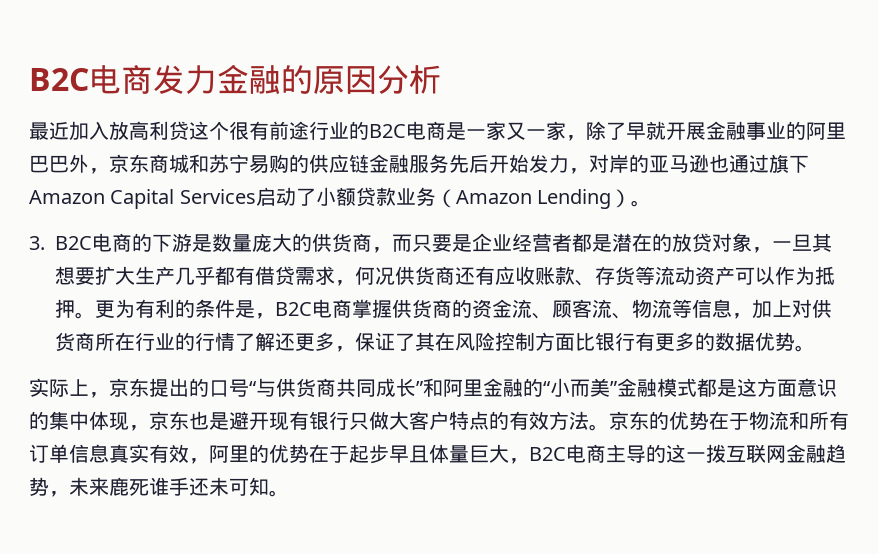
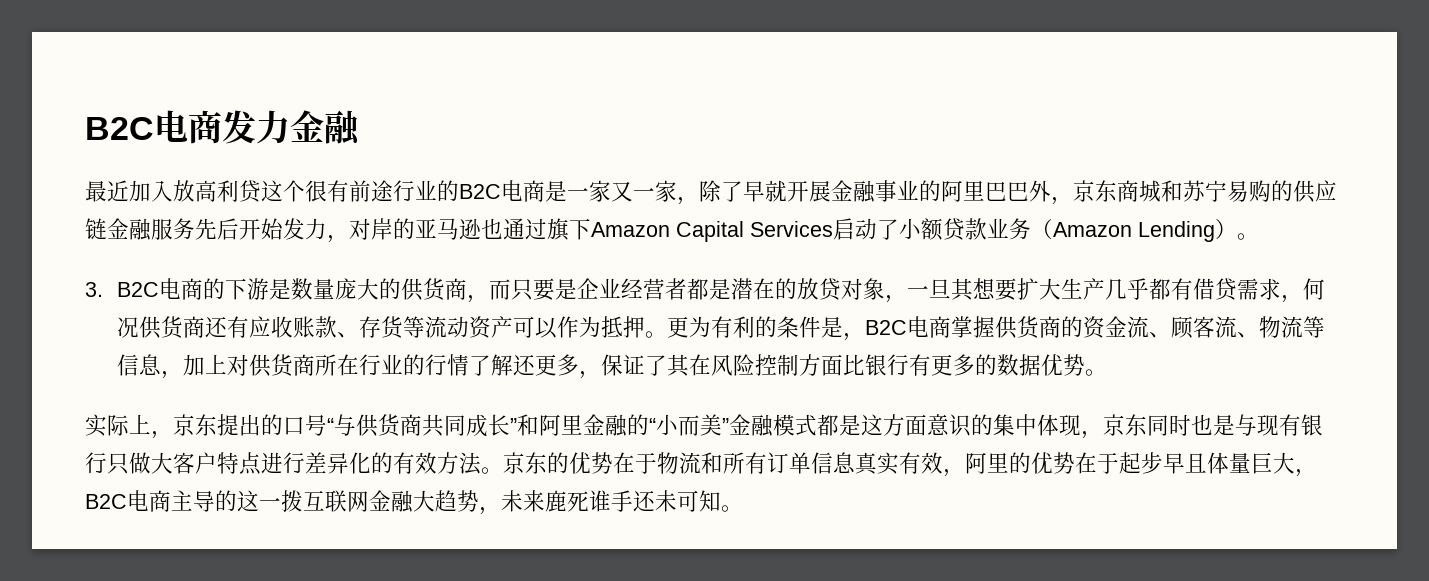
- B2C电商发力金融的原因分析
+ B2C电商发力金融
- 实际上，京东提出的口号“与供货商共同成长”和阿里金融的“小而美”金融模式都是这方面意识的集中体现，京东也是避开现有银行只做大客户特点的有效方法。
+ 实际上，京东提出的口号“与供货商共同成长”和阿里金融的“小而美”金融模式都是这方面意识的集中体现，京东同时也是与现有银行只做大客户特点进行差异化的有效方法。
- 京东的优势在于物流和所有订单信息真实有效，阿里的优势在于起步早且体量巨大，B2C电商主导的这一拨互联网金融趋势，未来鹿死谁手还未可知。
+ 京东的优势在于物流和所有订单信息真实有效，阿里的优势在于起步早且体量巨大，B2C电商主导的这一拨互联网金融大趋势，未来鹿死谁手还未可知。

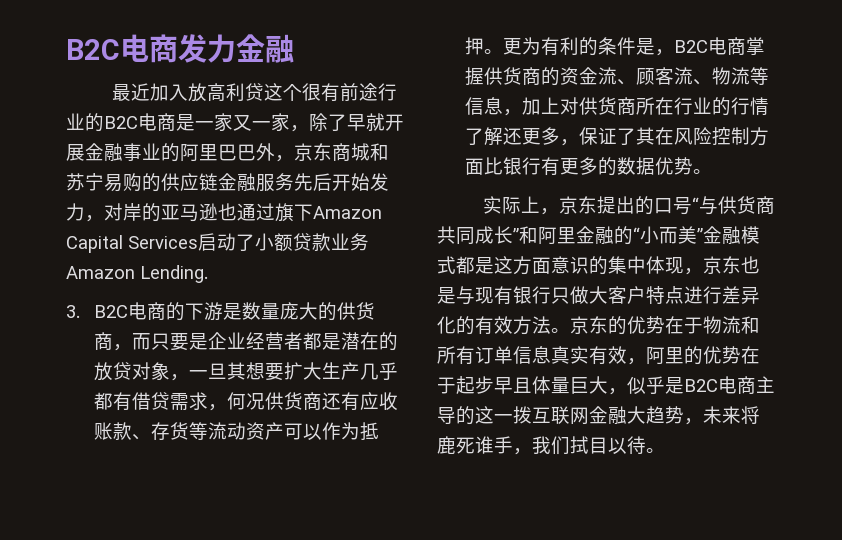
- 最近加入放高利贷这个很有前途行业的B2C电商是一家又一家，除了早就开展金融事业的阿里巴巴外，京东商城和苏宁易购的供应链金融服务先后开始发力，对岸的亚马逊也通过旗下Amazon Capital Services启动了小额贷款业务（Amazon Lending）。
+ 最近加入放高利贷这个很有前途行业的B2C电商是一家又一家，除了早就开展金融事业的阿里巴巴外，京东商城和苏宁易购的供应链金融服务先后开始发力，对岸的亚马逊也通过旗下Amazon Capital Services启动了小额贷款业务Amazon Lending.
- 实际上，京东提出的口号“与供货商共同成长”和阿里金融的“小而美”金融模式都是这方面意识的集中体现，京东同时也是与现有银行只做大客户特点进行差异化的有效方法。
+ 实际上，京东提出的口号“与供货商共同成长”和阿里金融的“小而美”金融模式都是这方面意识的集中体现，京东也是与现有银行只做大客户特点进行差异化的有效方法。
- 京东的优势在于物流和所有订单信息真实有效，阿里的优势在于起步早且体量巨大，B2C电商主导的这一拨互联网金融大趋势，未来鹿死谁手还未可知。
+ 京东的优势在于物流和所有订单信息真实有效，阿里的优势在于起步早且体量巨大，似乎是B2C电商主导的这一拨互联网金融大趋势，未来将鹿死谁手，我们拭目以待。

